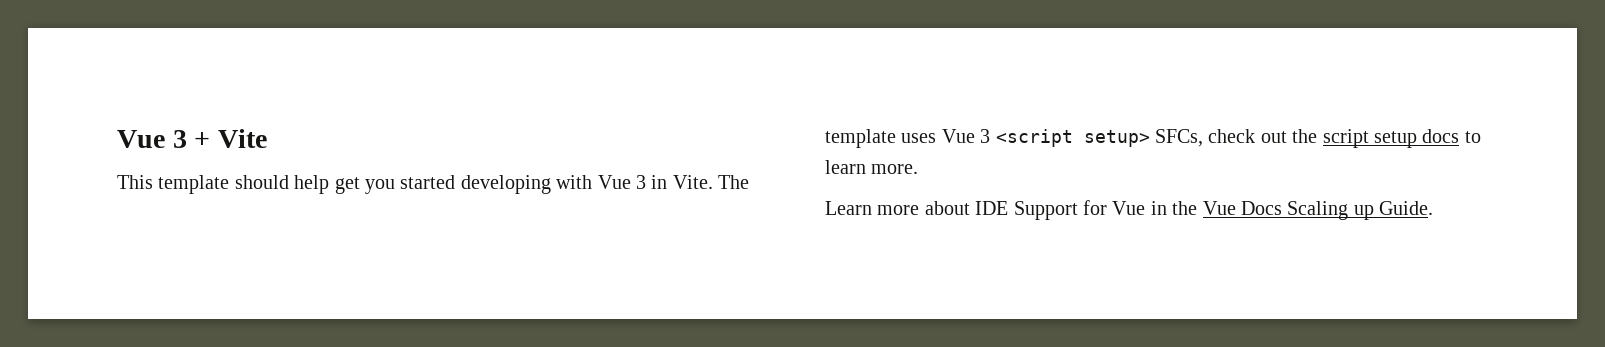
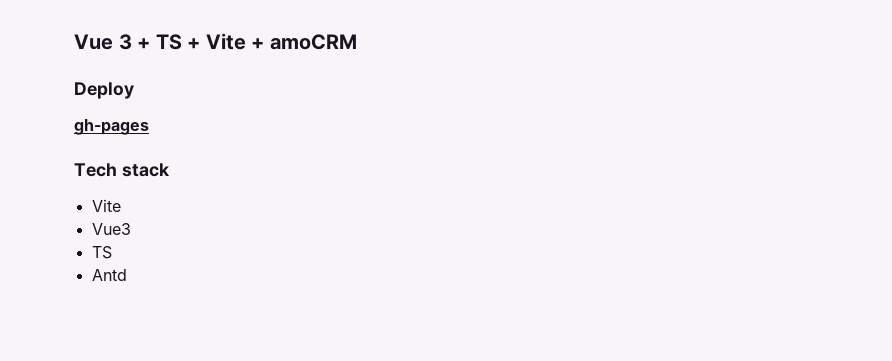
- Vue 3 + Vite
- This template should help get you started developing with Vue 3 in Vite. The template uses Vue 3 <script setup> SFCs, check out the script setup docs to learn more.
- Learn more about IDE Support for Vue in the Vue Docs Scaling up Guide.
+ Vue 3 + TS + Vite + amoCRM
+ Deploy
+ gh-pages
+ Tech stack
+ Vite
+ Vue3
+ TS
+ Antd

